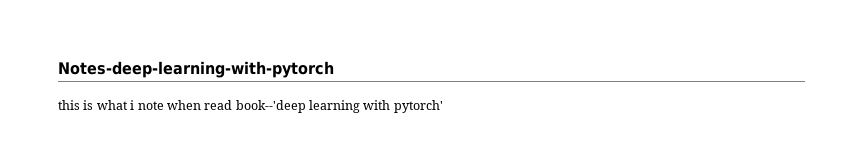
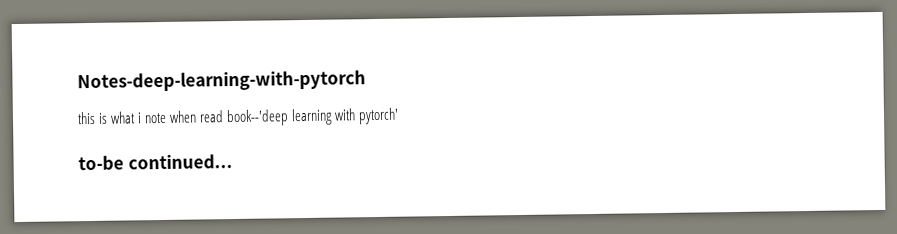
+ to-be continued...

